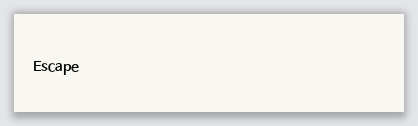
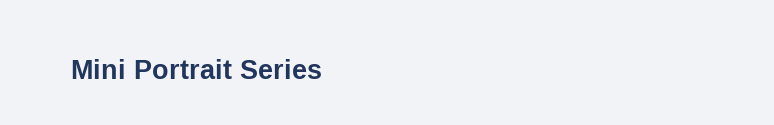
- Escape
+ Mini Portrait Series

